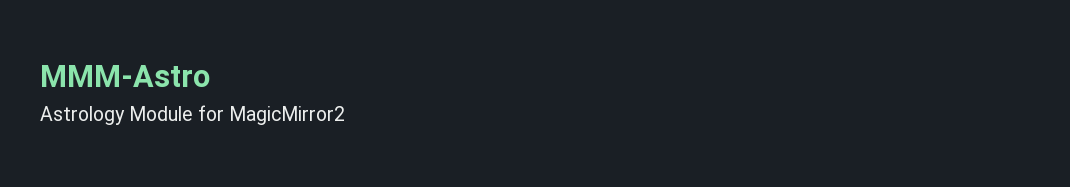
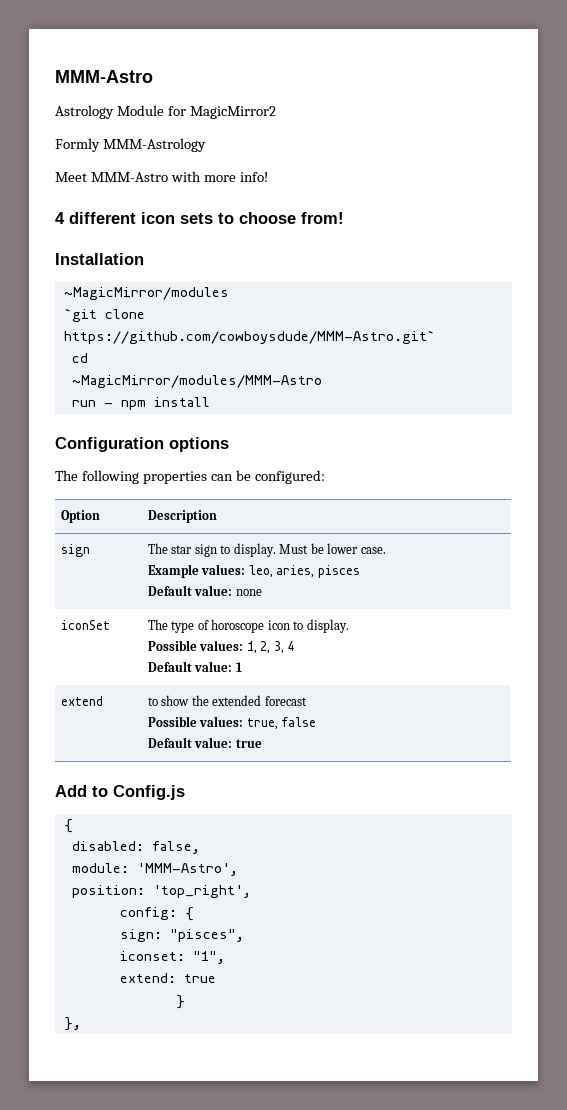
+ Formly MMM-Astrology
+ Meet MMM-Astro with more info!
+ 4 different icon sets to choose from!
+ Installation
+ ~MagicMirror/modules
+ `git clone https://github.com/cowboysdude/MMM-Astro.git`
+ cd
+ ~MagicMirror/modules/MMM-Astro
+ run - npm install
+ Configuration options
+ The following properties can be configured:
+ Option | Description
+ sign | The star sign to display. Must be lower case.
+ Example values: leo, aries, pisces
+ Default value: none
+ iconSet | The type of horoscope icon to display.
+ Possible values: 1, 2, 3, 4
+ Default value: 1
+ extend | to show the extended forecast
+ Possible values: true, false
+ Default value: true
+ Add to Config.js
+ {
+ disabled: false,
+ module: 'MMM-Astro',
+ position: 'top_right',
+ config: {
+ sign: "pisces",
+ iconset: "1",
+ extend: true
+ }
+ },

